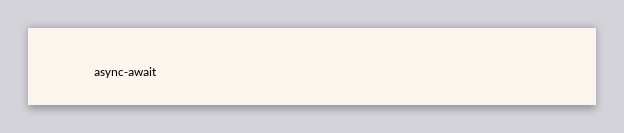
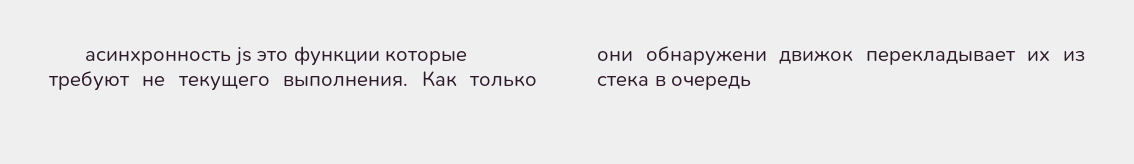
- async-await
+ асинхронность js это функции которые требуют не текущего выполнения. Как только они обнаружени движок перекладывает их из стека в очередь

